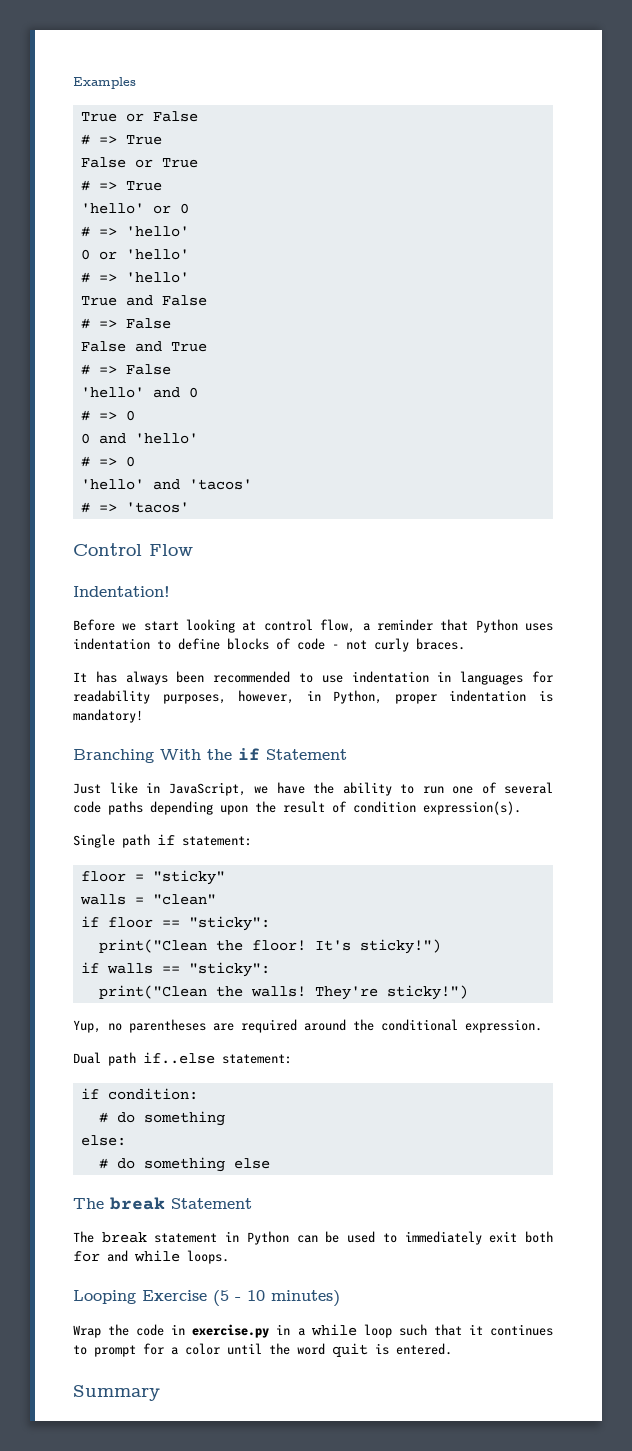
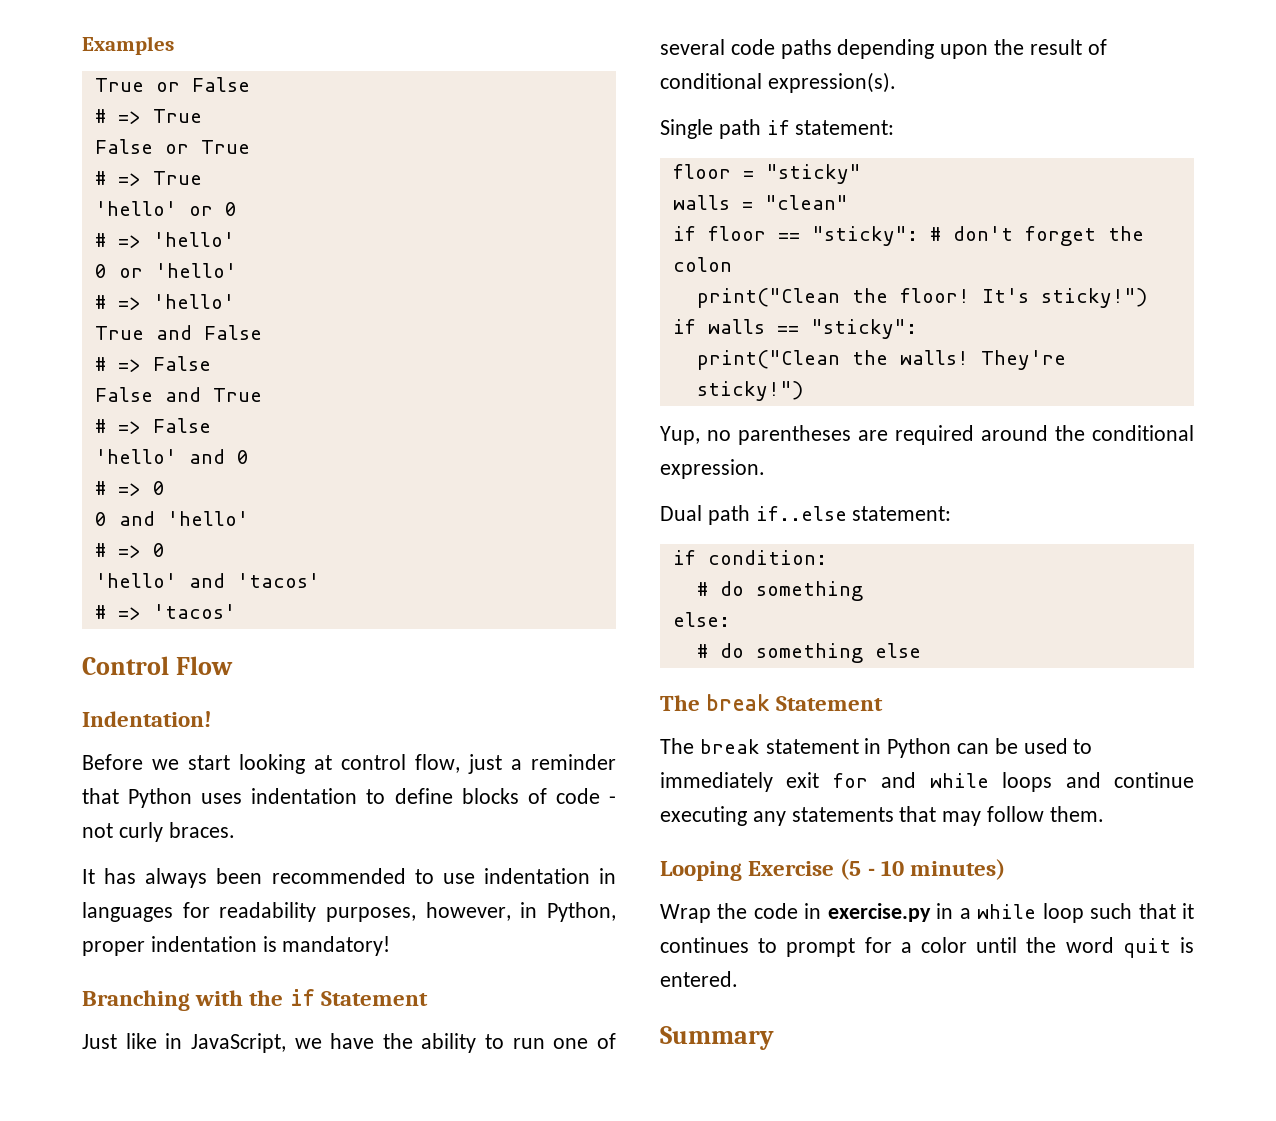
- Before we start looking at control flow, a reminder that Python uses indentation to define blocks of code - not curly braces.
+ Before we start looking at control flow, just a reminder that Python uses indentation to define blocks of code - not curly braces.
- Branching With the if Statement
+ Branching with the if Statement
- Just like in JavaScript, we have the ability to run one of several code paths depending upon the result of condition expression(s).
+ Just like in JavaScript, we have the ability to run one of several code paths depending upon the result of conditional expression(s).
- if floor == "sticky":
+ if floor == "sticky": # don't forget the colon
- The break statement in Python can be used to immediately exit both for and while loops.
+ The break statement in Python can be used to immediately exit for and while loops and continue executing any statements that may follow them.

